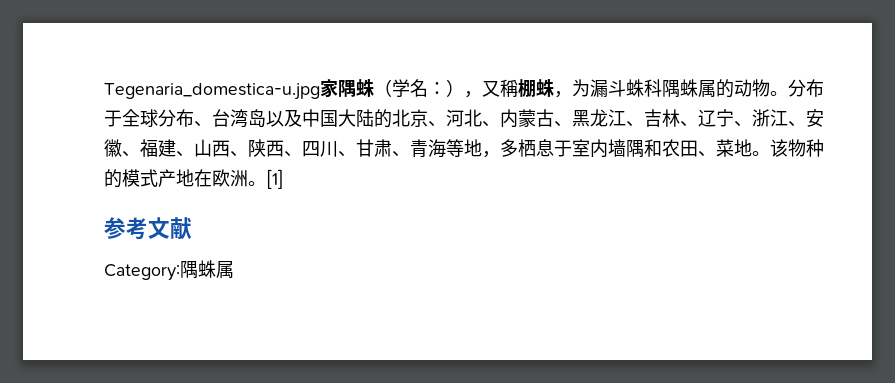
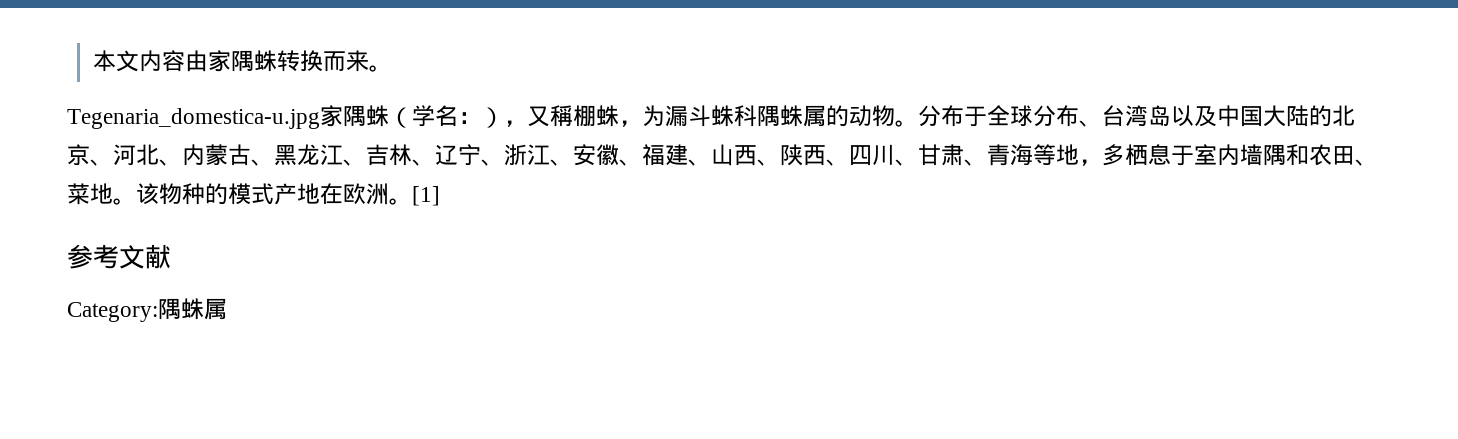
+ 本文内容由家隅蛛转换而来。

